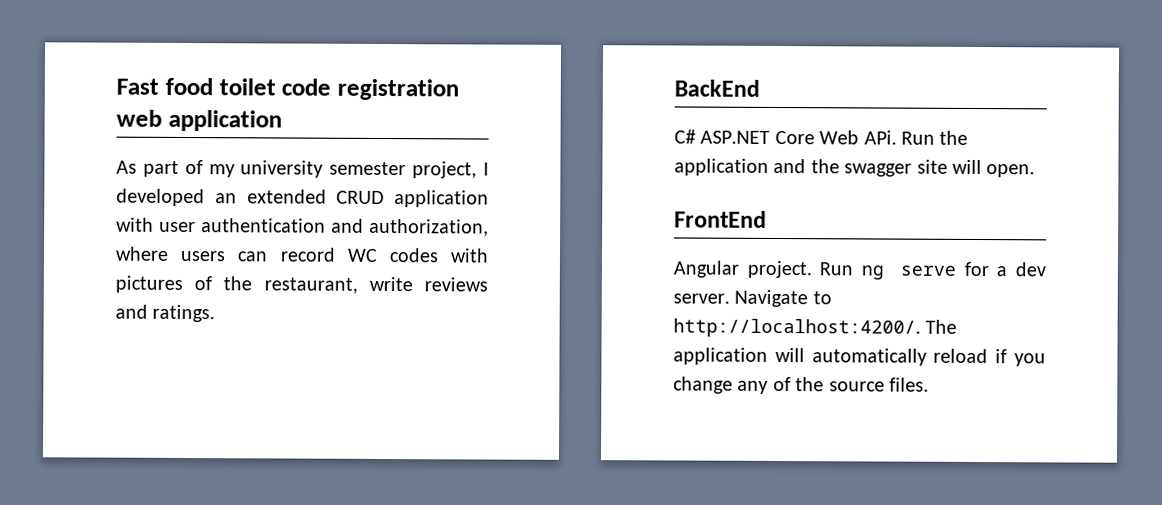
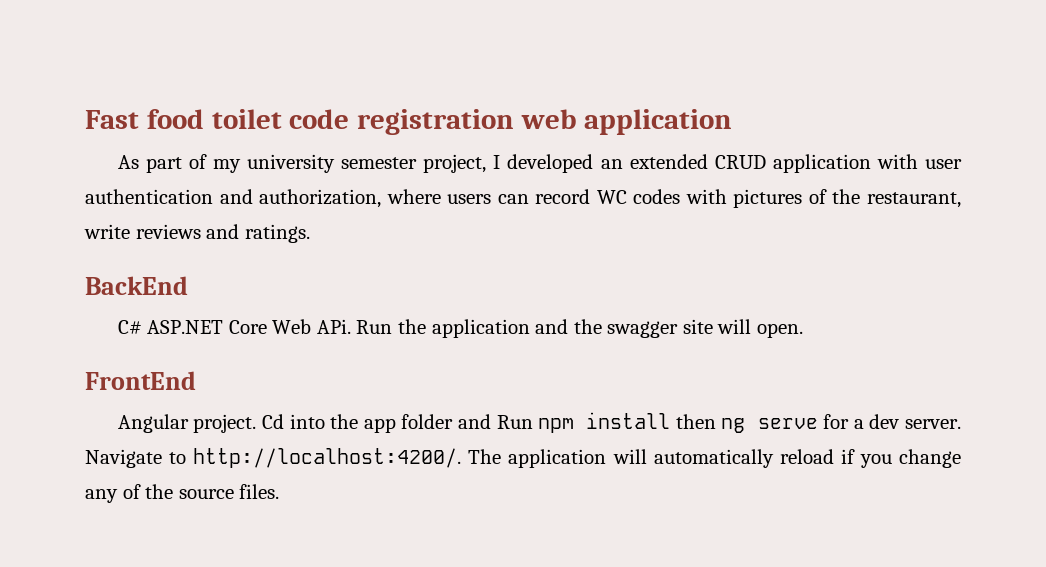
- Run ng serve for a dev server.
+ Cd into the app folder and Run npm install then ng serve for a dev server.

